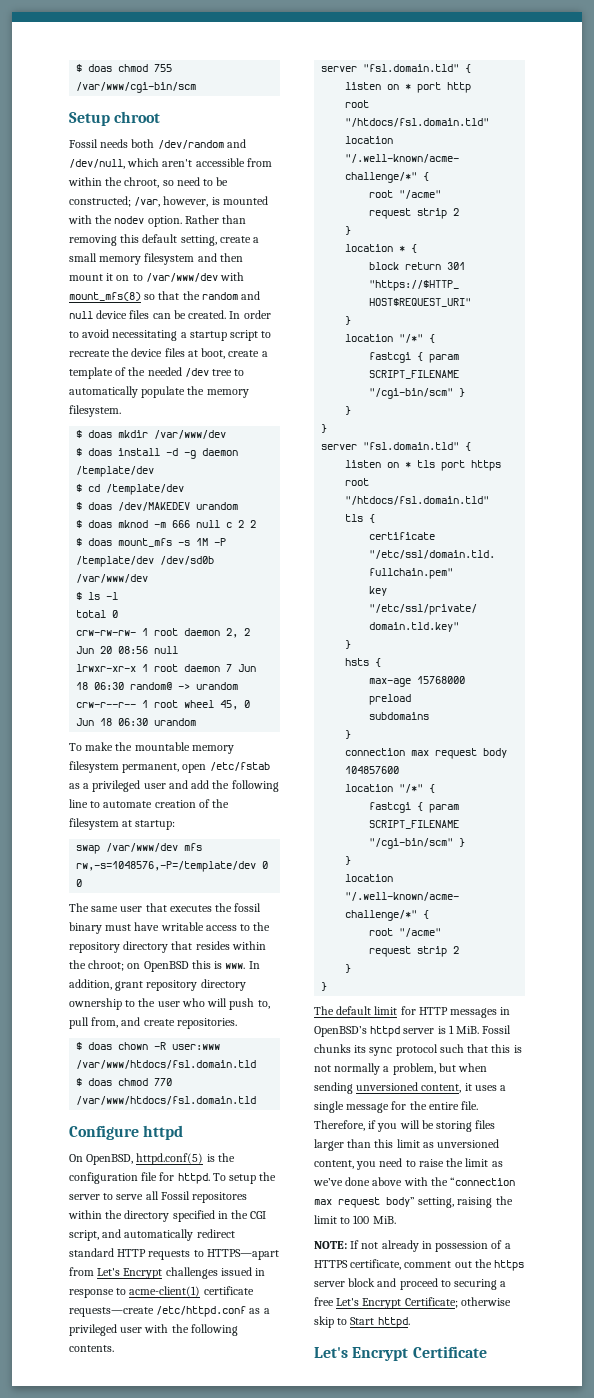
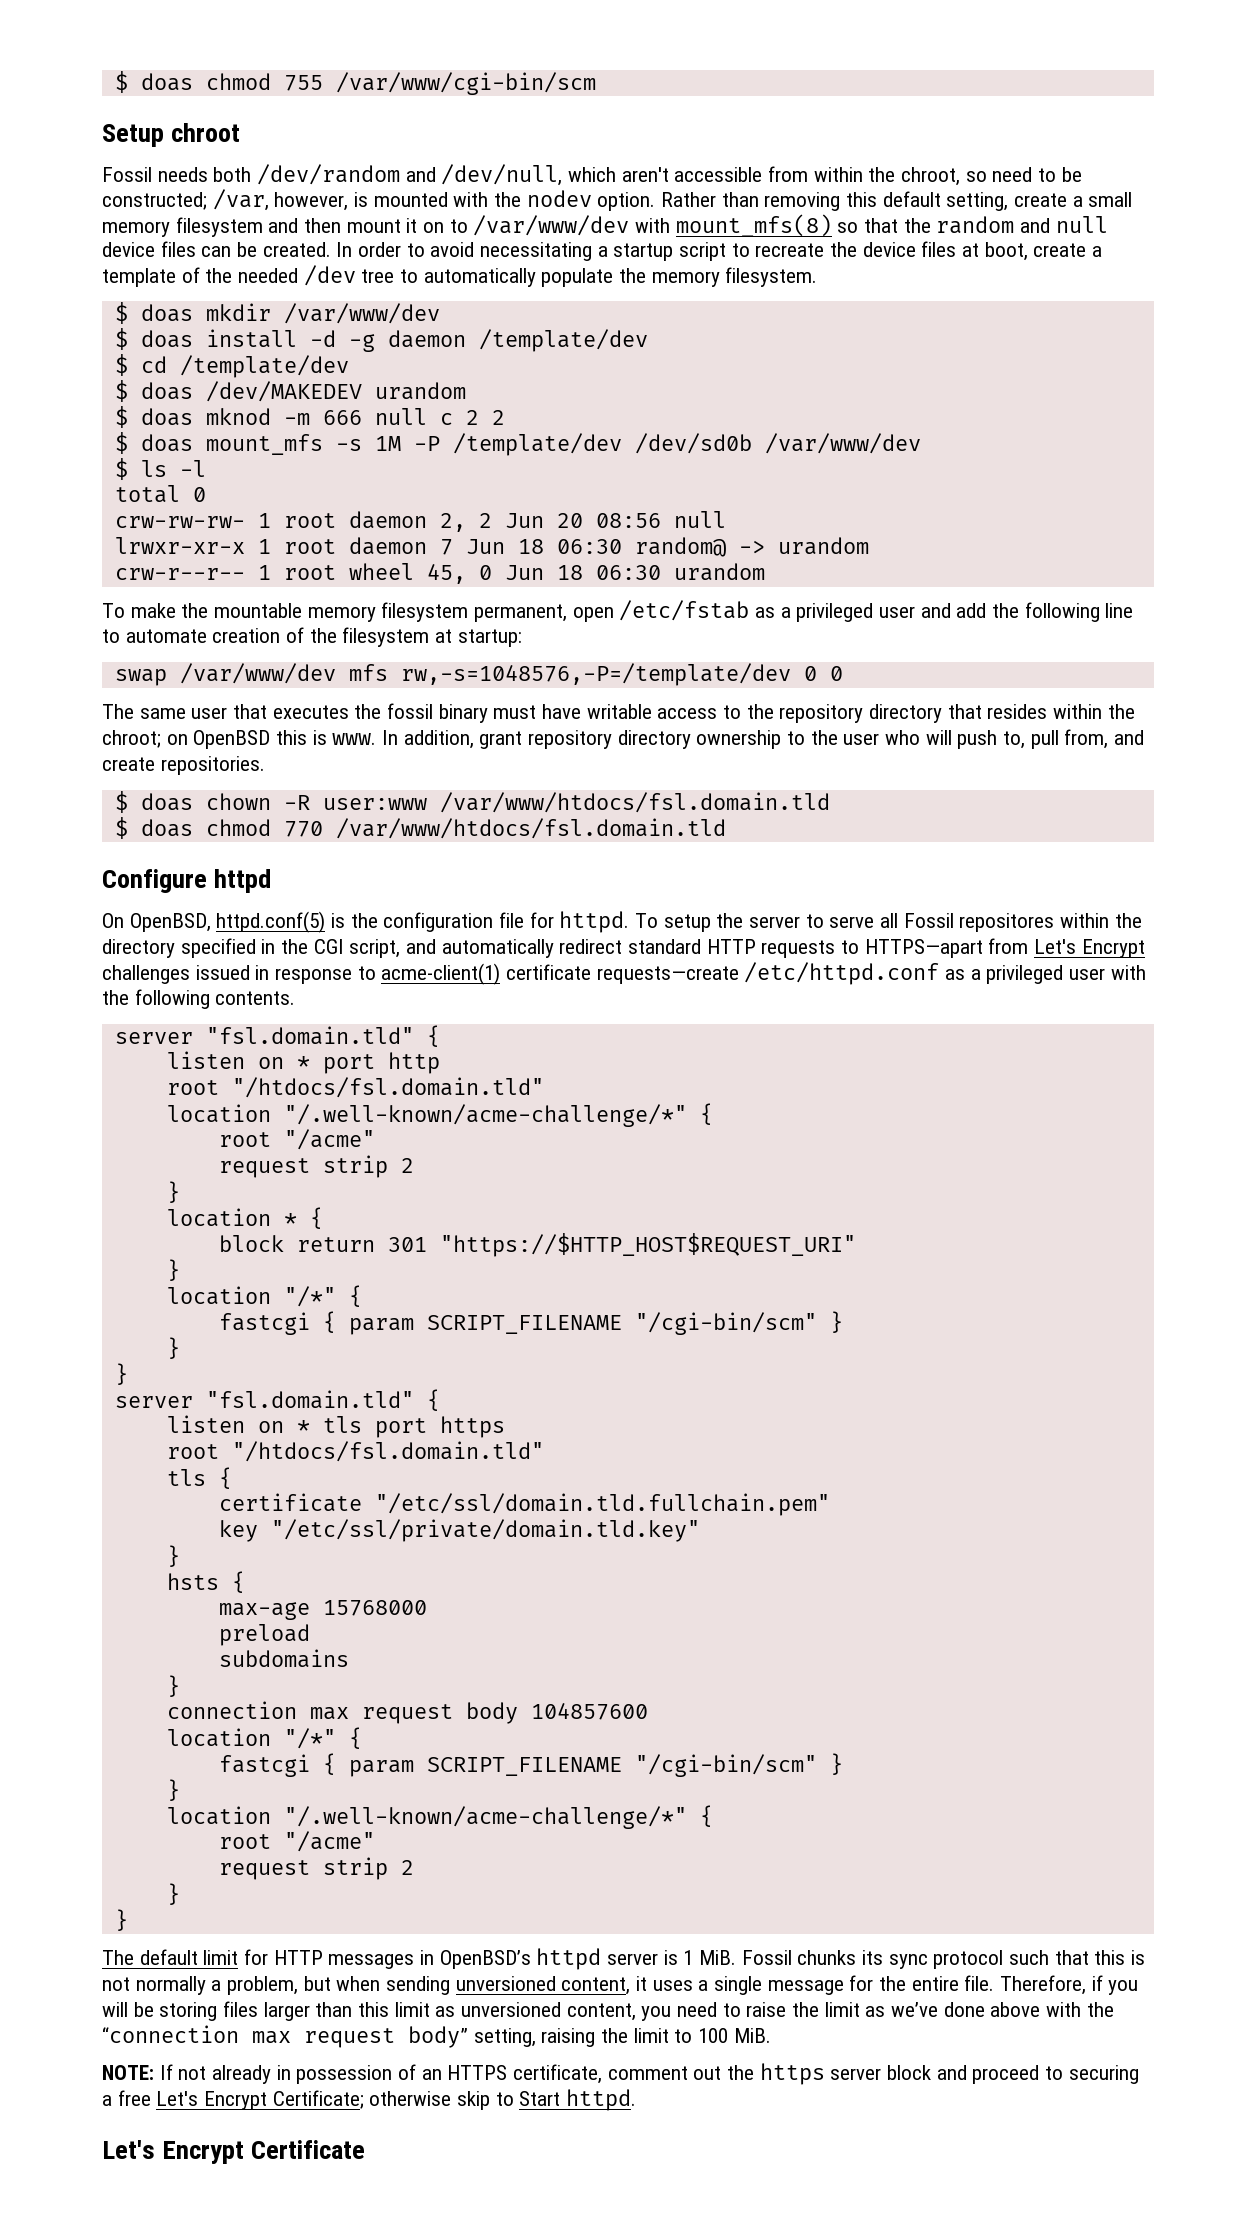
- NOTE: If not already in possession of a HTTPS certificate, comment out the https server block and proceed to securing a free Let's Encrypt Certificate; otherwise skip to Start httpd.
+ NOTE: If not already in possession of an HTTPS certificate, comment out the https server block and proceed to securing a free Let's Encrypt Certificate; otherwise skip to Start httpd.

